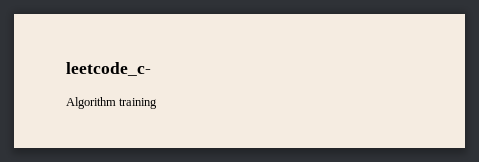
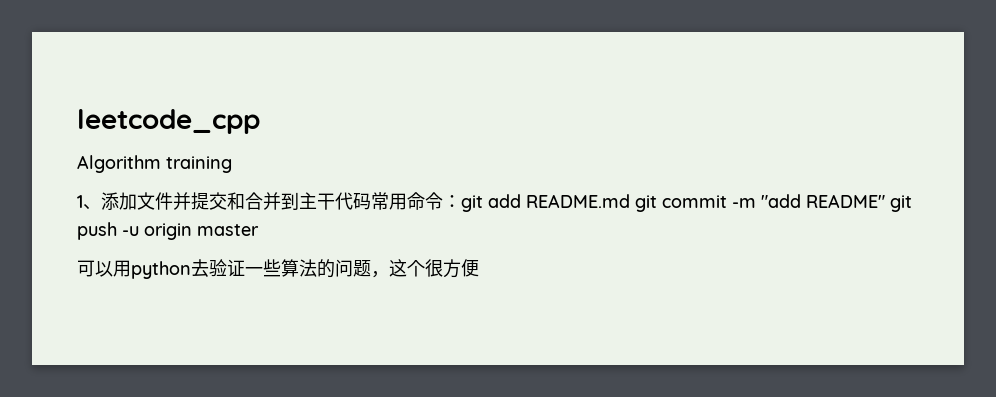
- leetcode_c-
+ leetcode_cpp
+ 1、添加文件并提交和合并到主干代码常用命令：git add README.md git commit -m "add README" git push -u origin master
+ 可以用python去验证一些算法的问题，这个很方便

